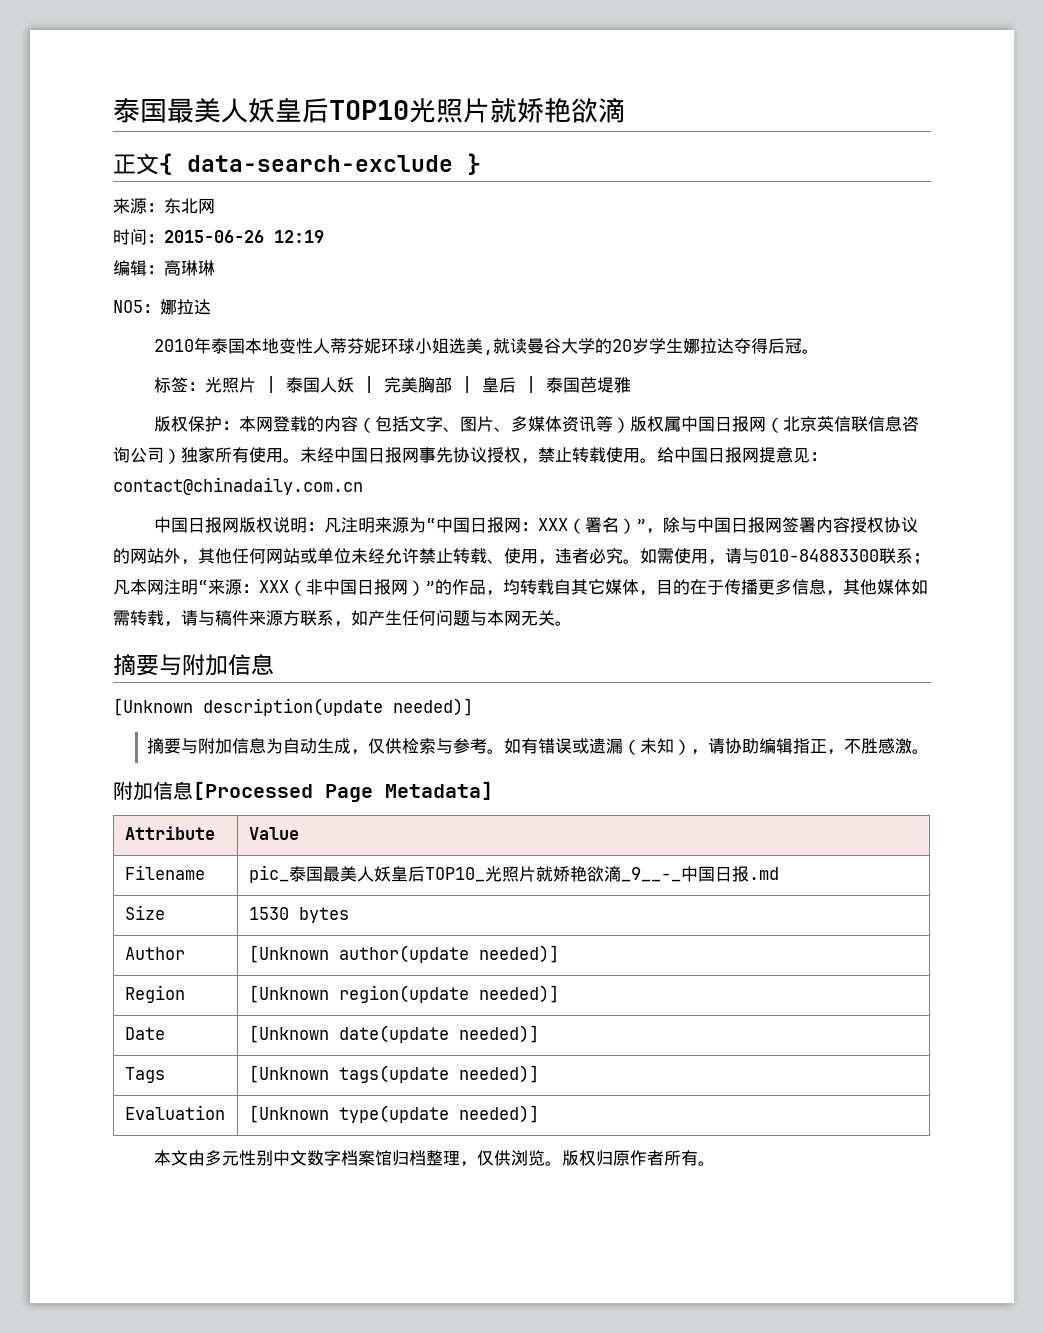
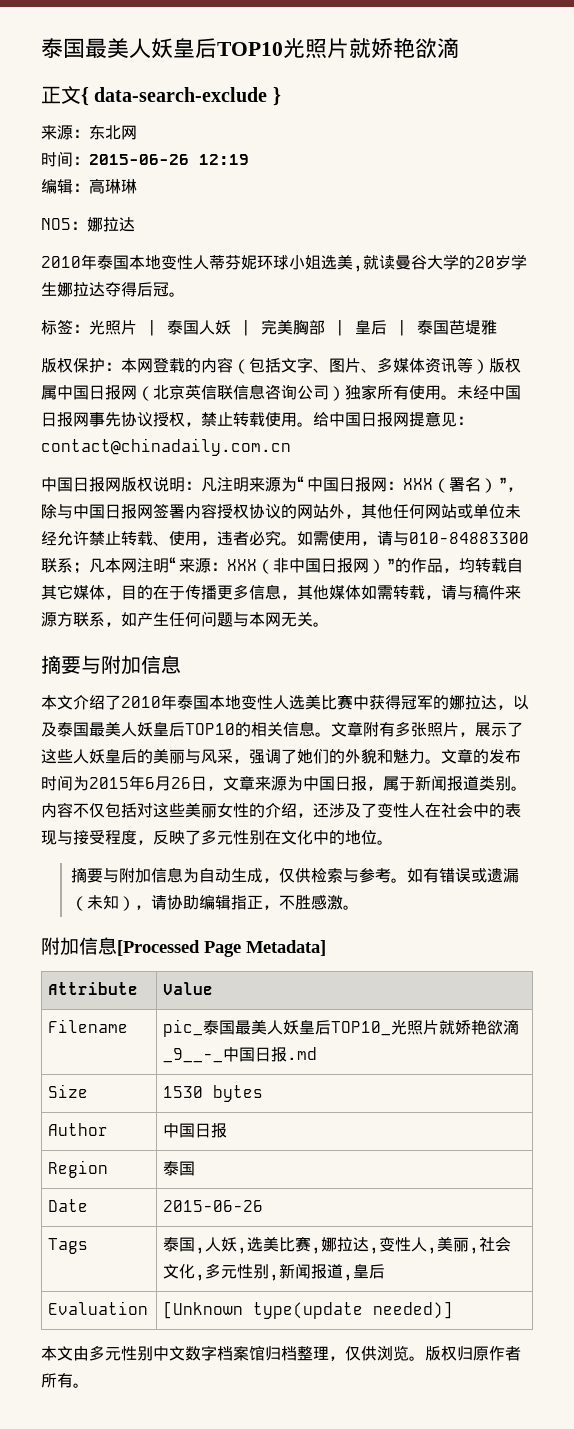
- [Unknown description(update needed)]
+ 本文介绍了2010年泰国本地变性人选美比赛中获得冠军的娜拉达，以及泰国最美人妖皇后TOP10的相关信息。文章附有多张照片，展示了这些人妖皇后的美丽与风采，强调了她们的外貌和魅力。文章的发布时间为2015年6月26日，文章来源为中国日报，属于新闻报道类别。内容不仅包括对这些美丽女性的介绍，还涉及了变性人在社会中的表现与接受程度，反映了多元性别在文化中的地位。
- Author | [Unknown author(update needed)]
- Region | [Unknown region(update needed)]
- Date | [Unknown date(update needed)]
- Tags | [Unknown tags(update needed)]
+ Author | 中国日报
+ Region | 泰国
+ Date | 2015-06-26
+ Tags | 泰国,人妖,选美比赛,娜拉达,变性人,美丽,社会文化,多元性别,新闻报道,皇后

